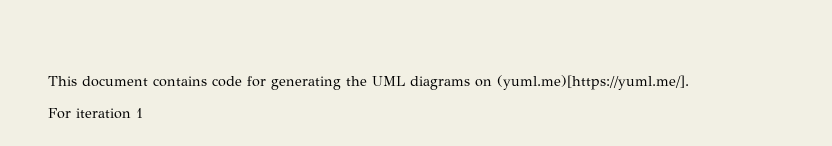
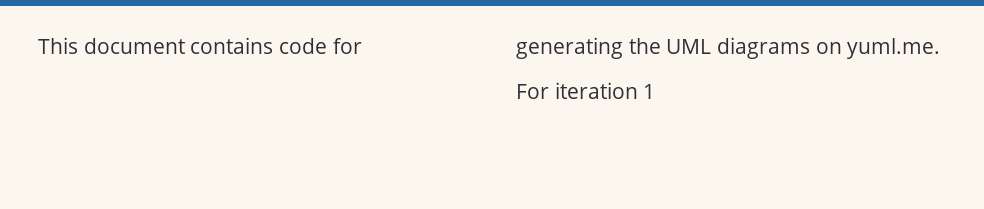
- This document contains code for generating the UML diagrams on (yuml.me)[https://yuml.me/].
+ This document contains code for generating the UML diagrams on yuml.me.

